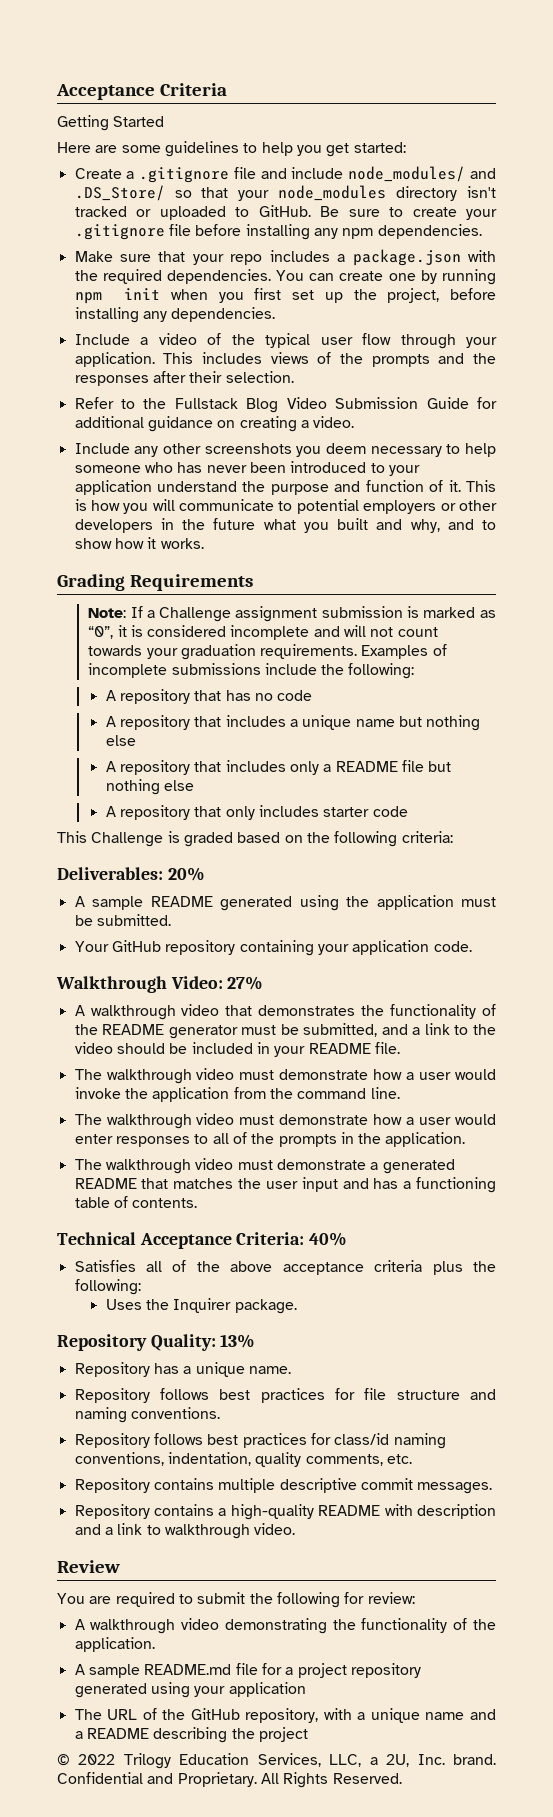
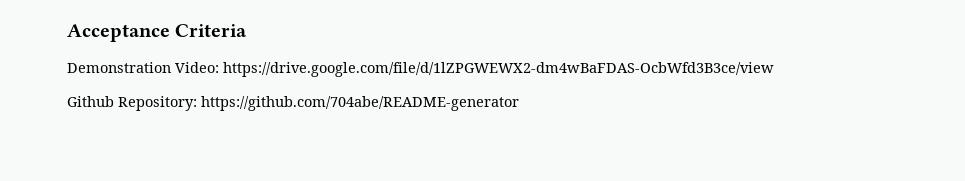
- Getting Started
- Here are some guidelines to help you get started:
- Create a .gitignore file and include node_modules/ and .DS_Store/ so that your node_modules directory isn't tracked or uploaded to GitHub. Be sure to create your .gitignore file before installing any npm dependencies.
- Make sure that your repo includes a package.json with the required dependencies. You can create one by running npm init when you first set up the project, before installing any dependencies.
- Include a video of the typical user flow through your application. This includes views of the prompts and the responses after their selection.
- Refer to the Fullstack Blog Video Submission Guide for additional guidance on creating a video.
- Include any other screenshots you deem necessary to help someone who has never been introduced to your application understand the purpose and function of it. This is how you will communicate to potential employers or other developers in the future what you built and why, and to show how it works.
- Grading Requirements
- Note: If a Challenge assignment submission is marked as “0”, it is considered incomplete and will not count towards your graduation requirements. Examples of incomplete submissions include the following:
- A repository that has no code
- A repository that includes a unique name but nothing else
- A repository that includes only a README file but nothing else
- A repository that only includes starter code
- This Challenge is graded based on the following criteria:
- Deliverables: 20%
- A sample README generated using the application must be submitted.
- Your GitHub repository containing your application code.
- Walkthrough Video: 27%
- A walkthrough video that demonstrates the functionality of the README generator must be submitted, and a link to the video should be included in your README file.
- The walkthrough video must demonstrate how a user would invoke the application from the command line.
- The walkthrough video must demonstrate how a user would enter responses to all of the prompts in the application.
- The walkthrough video must demonstrate a generated README that matches the user input and has a functioning table of contents.
- Technical Acceptance Criteria: 40%
- Satisfies all of the above acceptance criteria plus the following:
- Uses the Inquirer package.
- Repository Quality: 13%
- Repository has a unique name.
- Repository follows best practices for file structure and naming conventions.
- Repository follows best practices for class/id naming conventions, indentation, quality comments, etc.
- Repository contains multiple descriptive commit messages.
- Repository contains a high-quality README with description and a link to walkthrough video.
- Review
- You are required to submit the following for review:
- A walkthrough video demonstrating the functionality of the application.
- A sample README.md file for a project repository generated using your application
- The URL of the GitHub repository, with a unique name and a README describing the project
- © 2022 Trilogy Education Services, LLC, a 2U, Inc. brand. Confidential and Proprietary. All Rights Reserved.
+ Demonstration Video: https://drive.google.com/file/d/1lZPGWEWX2-dm4wBaFDAS-OcbWfd3B3ce/view
+ Github Repository: https://github.com/704abe/README-generator

